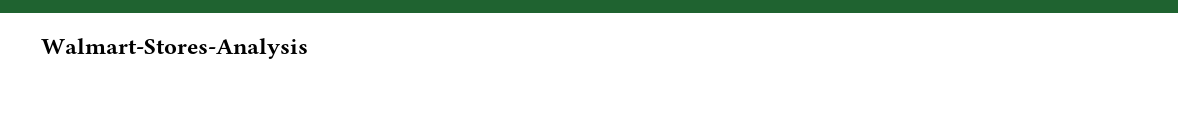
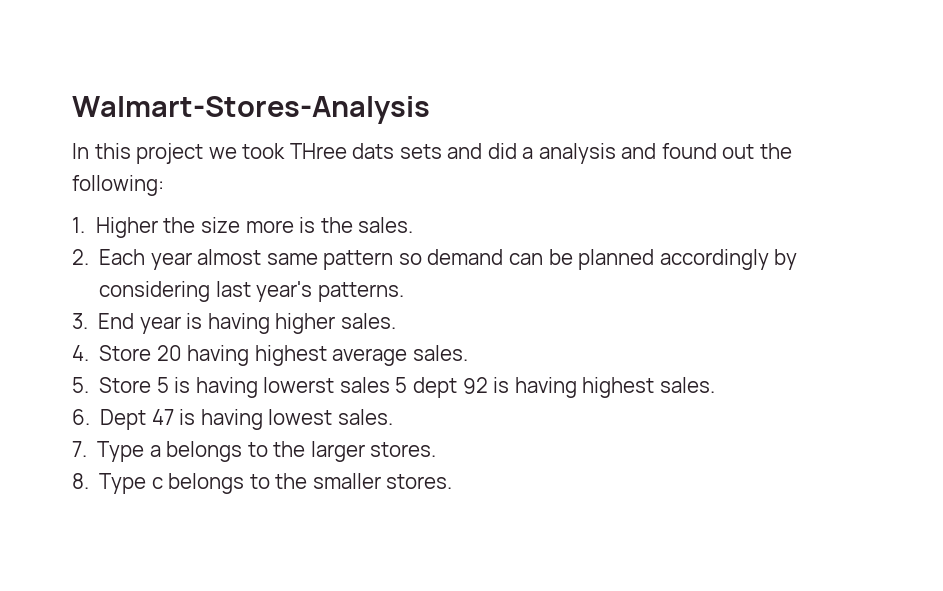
+ In this project we took THree dats sets and did a analysis and found out the following:
+ 1. Higher the size more is the sales.
+ 2. Each year almost same pattern so demand can be planned accordingly by considering last year's patterns.
+ 3. End year is having higher sales.
+ 4. Store 20 having highest average sales.
+ 5. Store 5 is having lowerst sales 5 dept 92 is having highest sales.
+ 6. Dept 47 is having lowest sales.
+ 7. Type a belongs to the larger stores.
+ 8. Type c belongs to the smaller stores.

